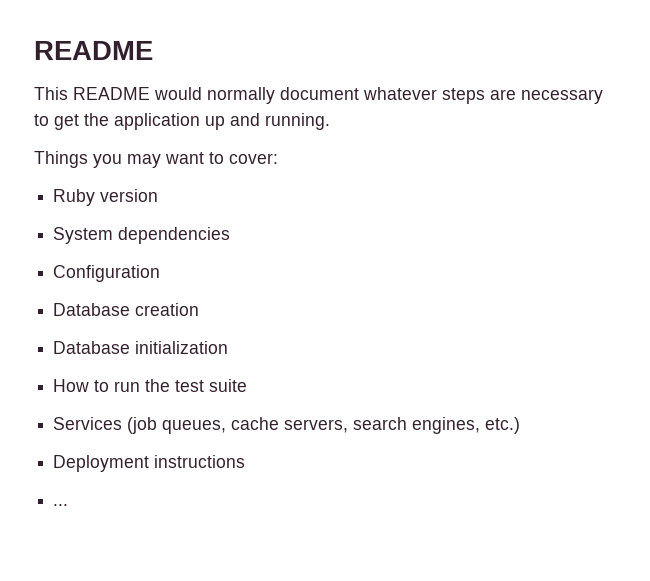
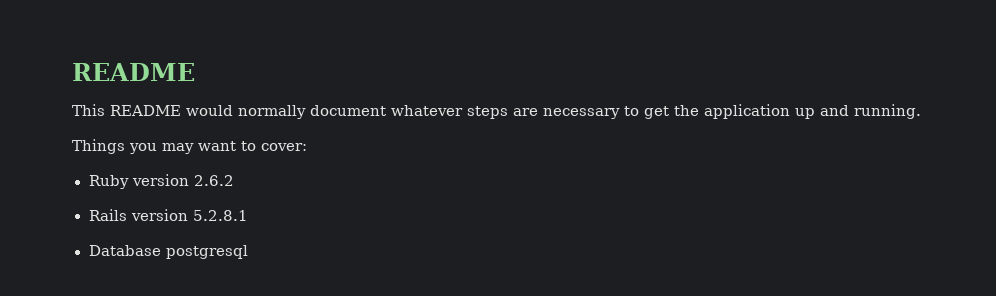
- Ruby version
- System dependencies
- Configuration
- Database creation
- Database initialization
- How to run the test suite
- Services (job queues, cache servers, search engines, etc.)
- Deployment instructions
- ...
+ Ruby version 2.6.2
+ Rails version 5.2.8.1
+ Database postgresql

